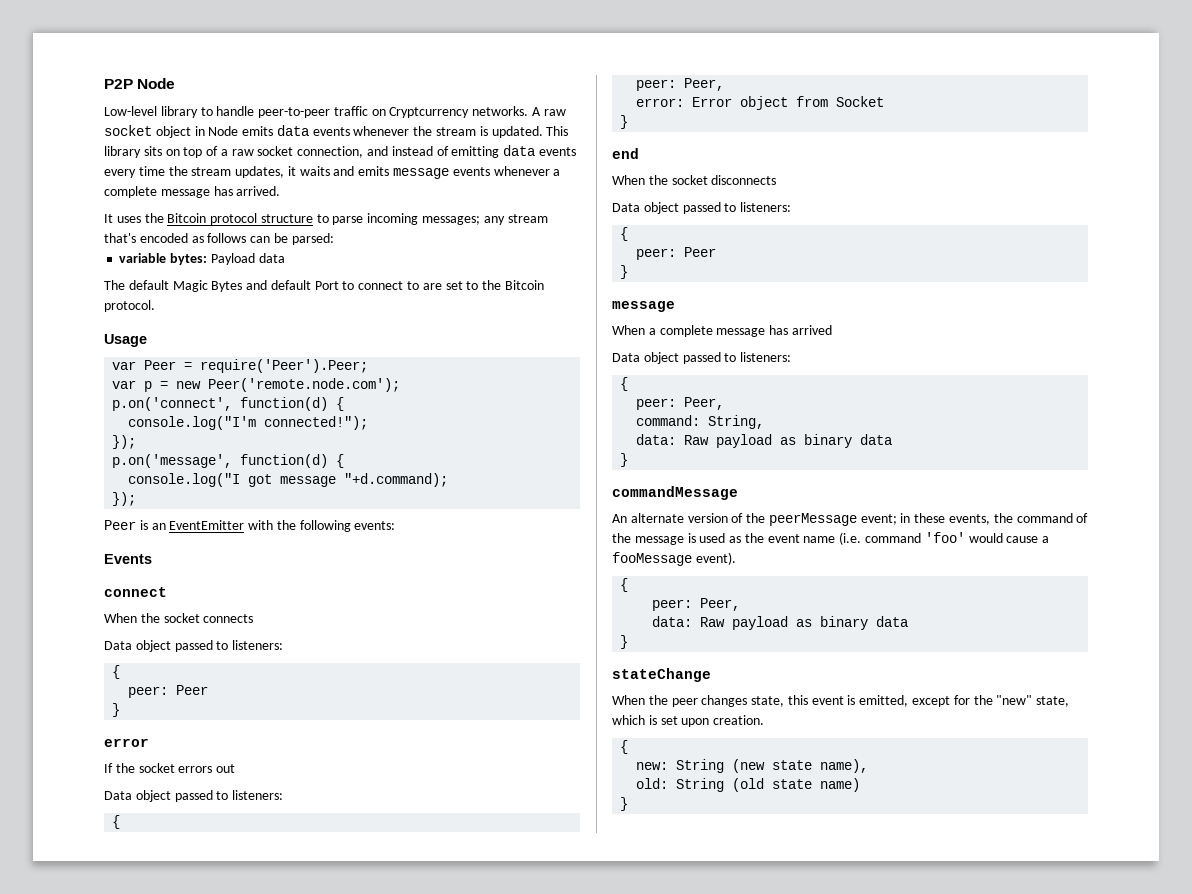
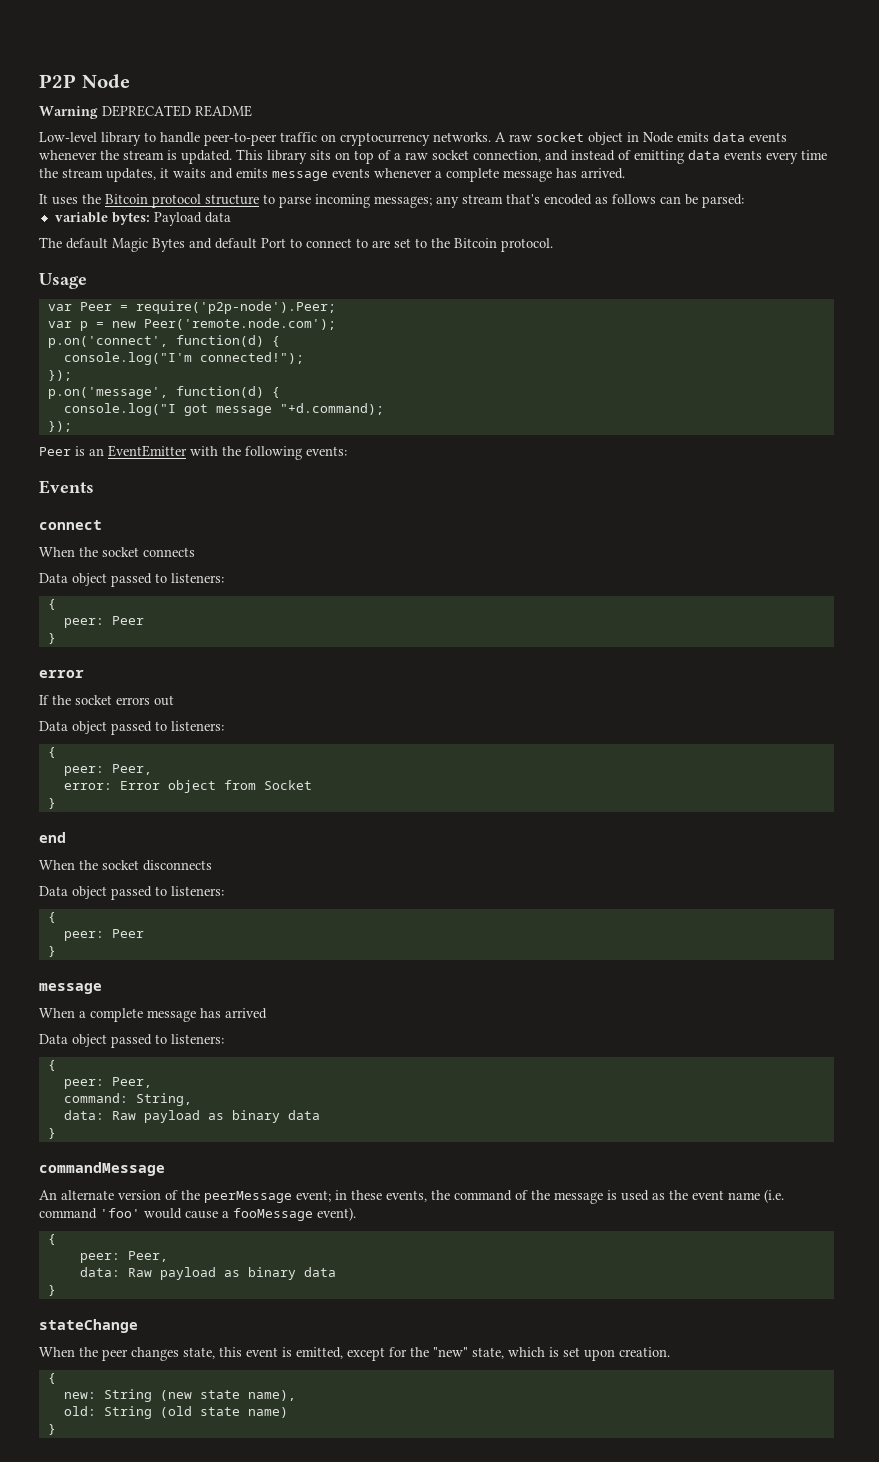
+ Warning DEPRECATED README
- Low-level library to handle peer-to-peer traffic on Cryptcurrency networks.
+ Low-level library to handle peer-to-peer traffic on cryptocurrency networks.
- var Peer = require('Peer').Peer;
+ var Peer = require('p2p-node').Peer;

